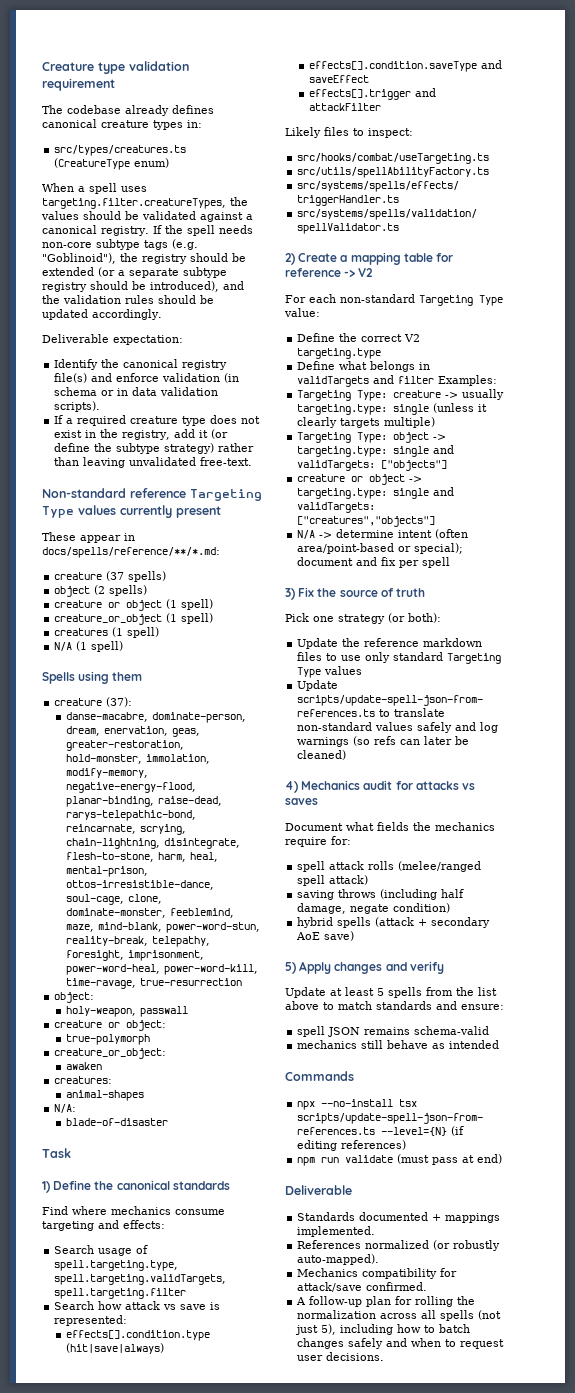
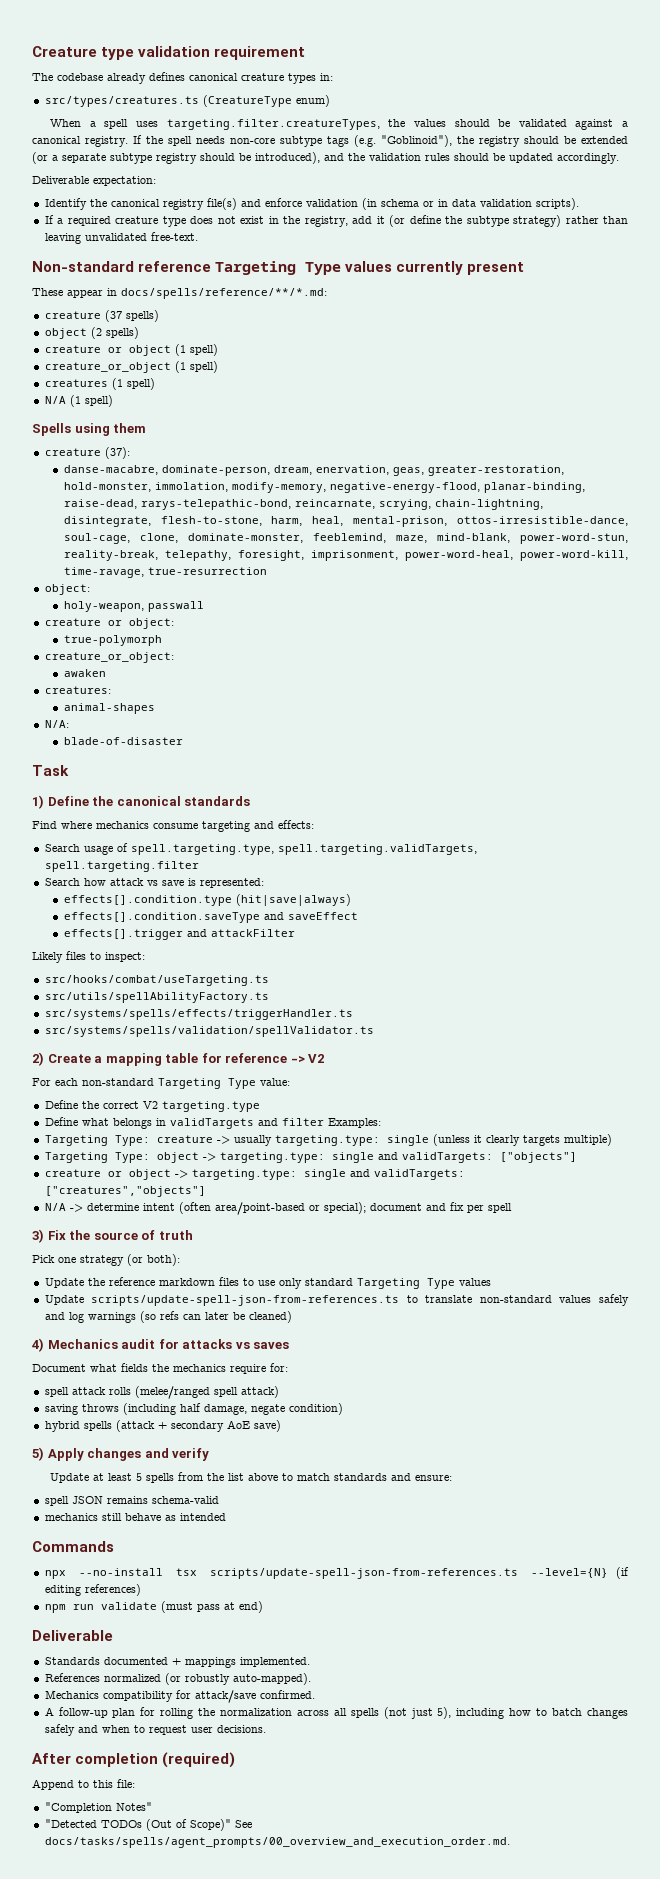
+ After completion (required)
+ Append to this file:
+ "Completion Notes"
+ "Detected TODOs (Out of Scope)" See docs/tasks/spells/agent_prompts/00_overview_and_execution_order.md.

